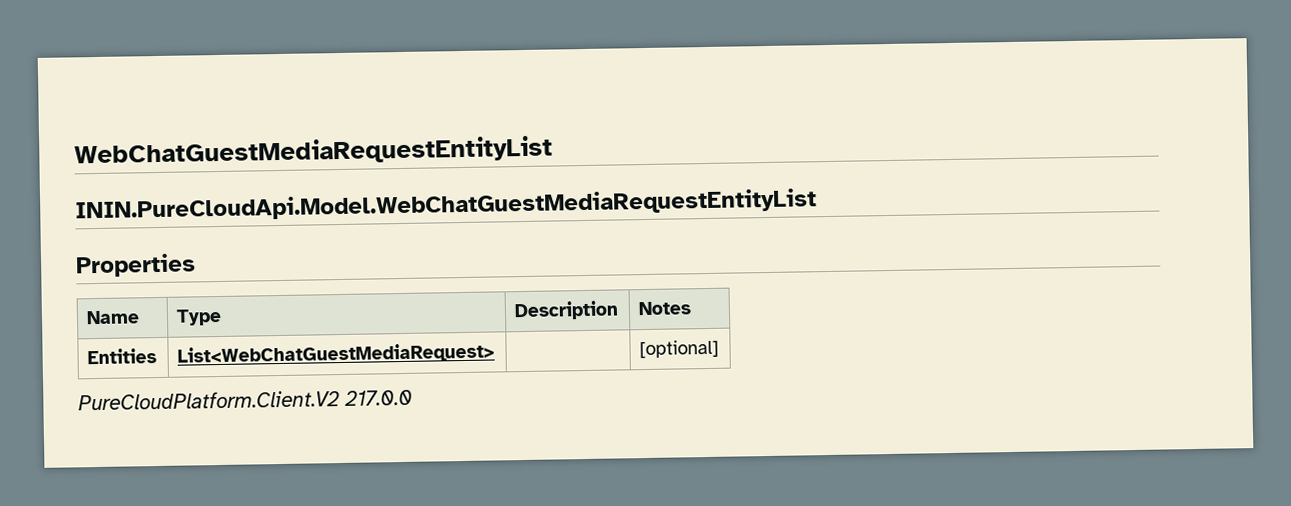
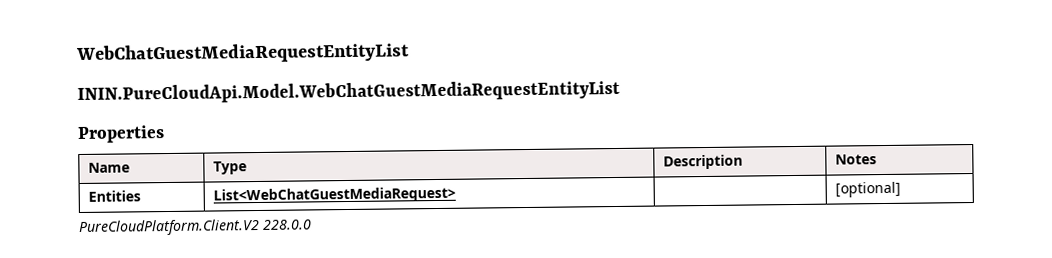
- PureCloudPlatform.Client.V2 217.0.0
+ PureCloudPlatform.Client.V2 228.0.0

